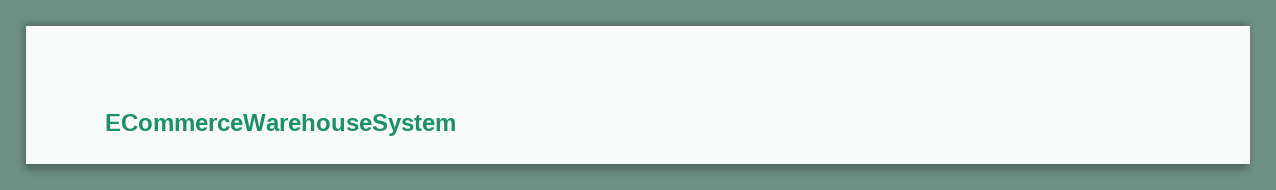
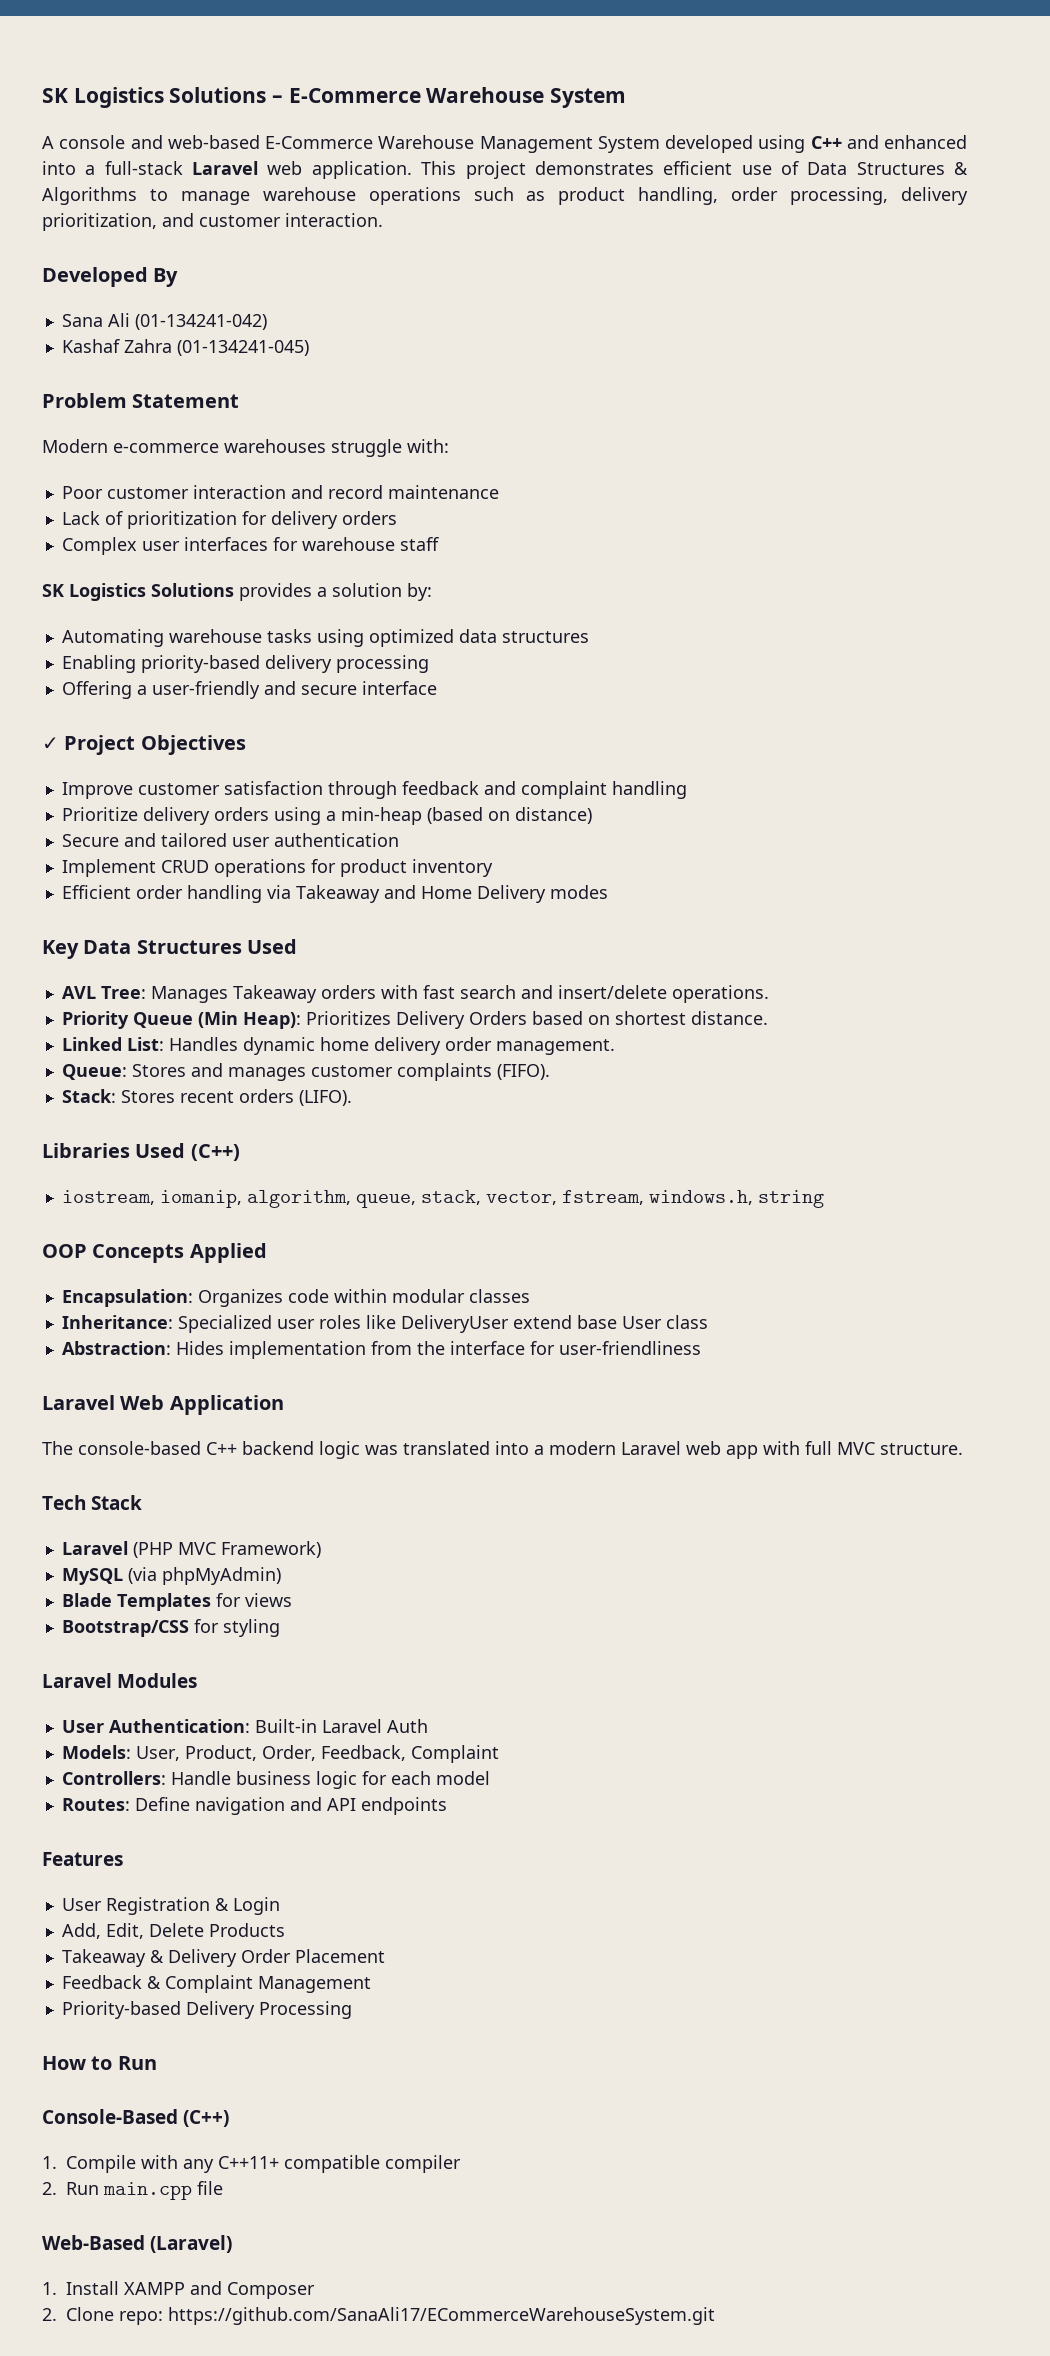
- ECommerceWarehouseSystem
+ SK Logistics Solutions – E-Commerce Warehouse System
+ A console and web-based E-Commerce Warehouse Management System developed using C++ and enhanced into a full-stack Laravel web application. This project demonstrates efficient use of Data Structures & Algorithms to manage warehouse operations such as product handling, order processing, delivery prioritization, and customer interaction.
+ Developed By
+ Sana Ali (01-134241-042)
+ Kashaf Zahra (01-134241-045)
+ Problem Statement
+ Modern e-commerce warehouses struggle with:
+ Poor customer interaction and record maintenance
+ Lack of prioritization for delivery orders
+ Complex user interfaces for warehouse staff
+ SK Logistics Solutions provides a solution by:
+ Automating warehouse tasks using optimized data structures
+ Enabling priority-based delivery processing
+ Offering a user-friendly and secure interface
+ ✓ Project Objectives
+ Improve customer satisfaction through feedback and complaint handling
+ Prioritize delivery orders using a min-heap (based on distance)
+ Secure and tailored user authentication
+ Implement CRUD operations for product inventory
+ Efficient order handling via Takeaway and Home Delivery modes
+ Key Data Structures Used
+ AVL Tree: Manages Takeaway orders with fast search and insert/delete operations.
+ Priority Queue (Min Heap): Prioritizes Delivery Orders based on shortest distance.
+ Linked List: Handles dynamic home delivery order management.
+ Queue: Stores and manages customer complaints (FIFO).
+ Stack: Stores recent orders (LIFO).
+ Libraries Used (C++)
+ iostream, iomanip, algorithm, queue, stack, vector, fstream, windows.h, string
+ OOP Concepts Applied
+ Encapsulation: Organizes code within modular classes
+ Inheritance: Specialized user roles like DeliveryUser extend base User class
+ Abstraction: Hides implementation from the interface for user-friendliness
+ Laravel Web Application
+ The console-based C++ backend logic was translated into a modern Laravel web app with full MVC structure.
+ Tech Stack
+ Laravel (PHP MVC Framework)
+ MySQL (via phpMyAdmin)
+ Blade Templates for views
+ Bootstrap/CSS for styling
+ Laravel Modules
+ User Authentication: Built-in Laravel Auth
+ Models: User, Product, Order, Feedback, Complaint
+ Controllers: Handle business logic for each model
+ Routes: Define navigation and API endpoints
+ Features
+ User Registration & Login
+ Add, Edit, Delete Products
+ Takeaway & Delivery Order Placement
+ Feedback & Complaint Management
+ Priority-based Delivery Processing
+ How to Run
+ Console-Based (C++)
+ 1. Compile with any C++11+ compatible compiler
+ 2. Run main.cpp file
+ Web-Based (Laravel)
+ 1. Install XAMPP and Composer
+ 2. Clone repo: https://github.com/SanaAli17/ECommerceWarehouseSystem.git

